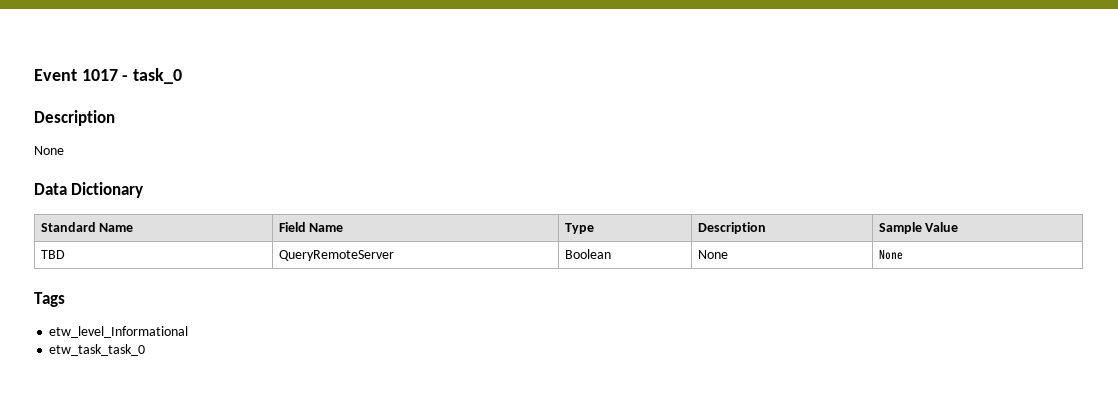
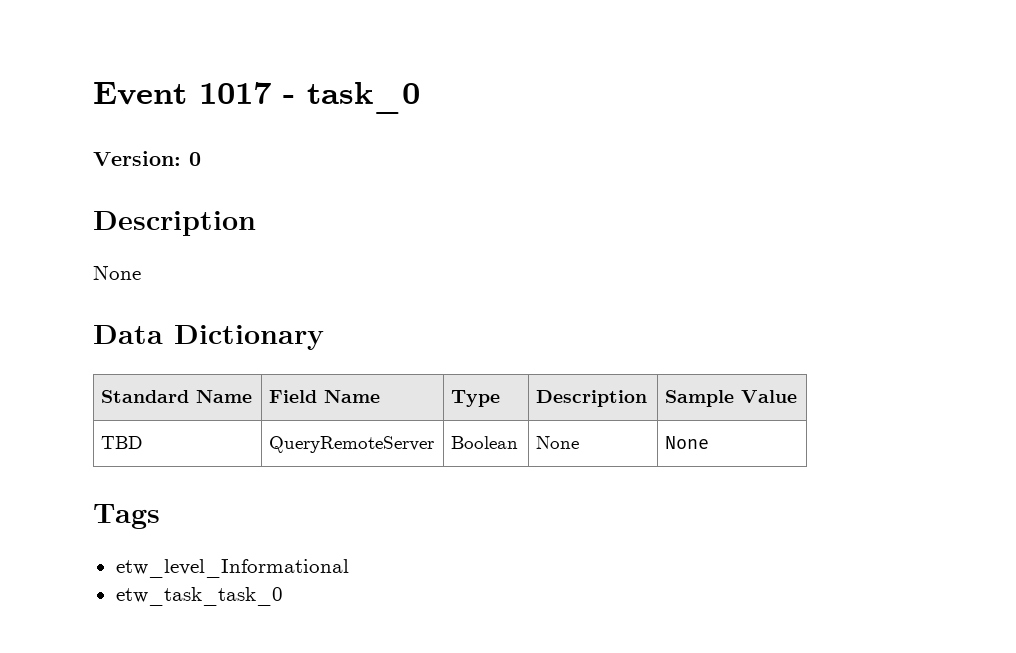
+ Version: 0

